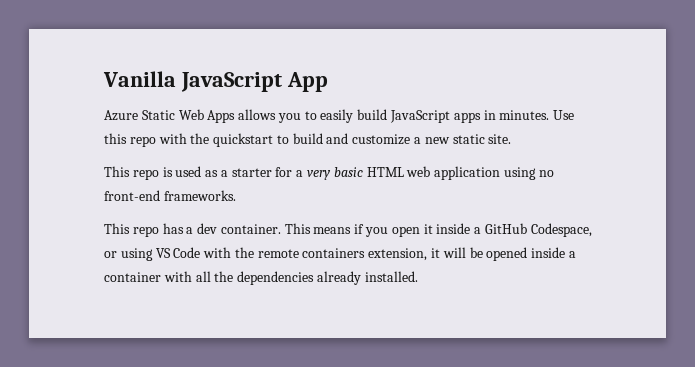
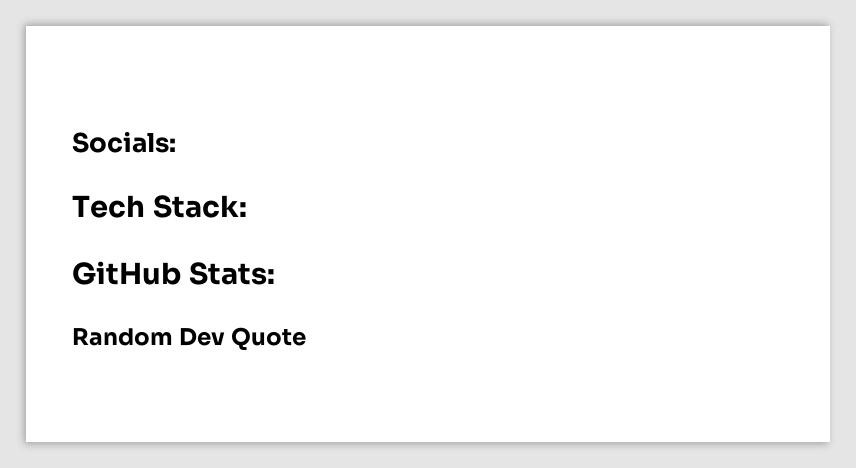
- Vanilla JavaScript App
- Azure Static Web Apps allows you to easily build JavaScript apps in minutes. Use this repo with the quickstart to build and customize a new static site.
- This repo is used as a starter for a very basic HTML web application using no front-end frameworks.
- This repo has a dev container. This means if you open it inside a GitHub Codespace, or using VS Code with the remote containers extension, it will be opened inside a container with all the dependencies already installed.
+ Socials:
+ Tech Stack:
+ GitHub Stats:
+ Random Dev Quote

